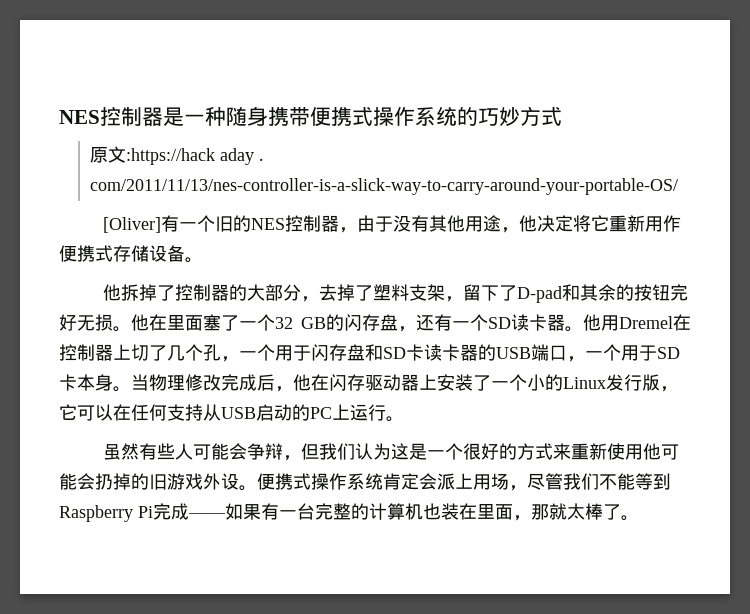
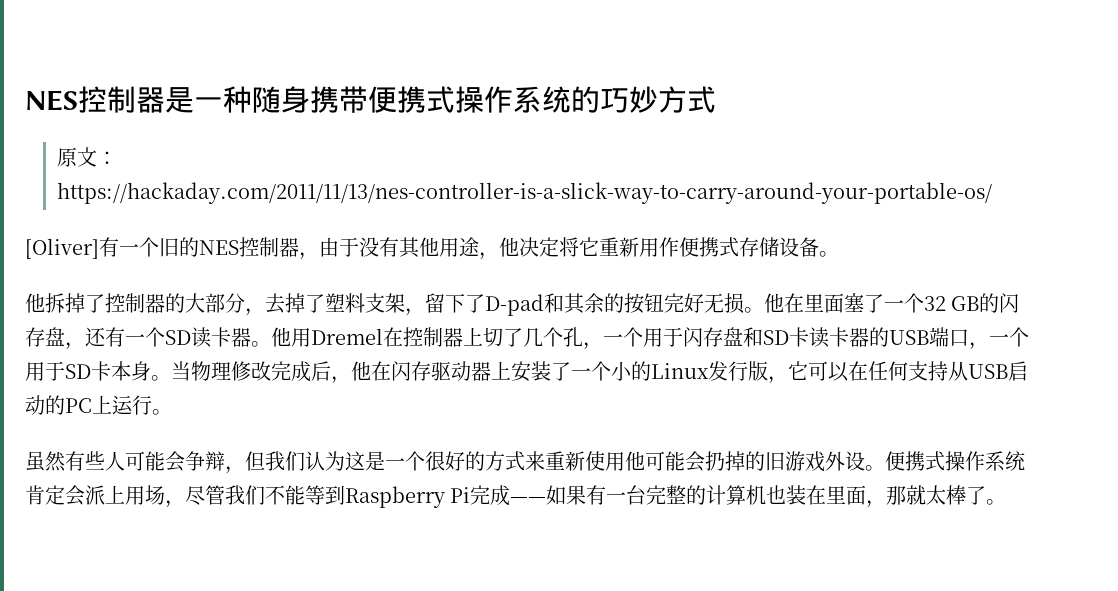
- 原文:https://hack aday . com/2011/11/13/nes-controller-is-a-slick-way-to-carry-around-your-portable-OS/
+ 原文：https://hackaday.com/2011/11/13/nes-controller-is-a-slick-way-to-carry-around-your-portable-os/

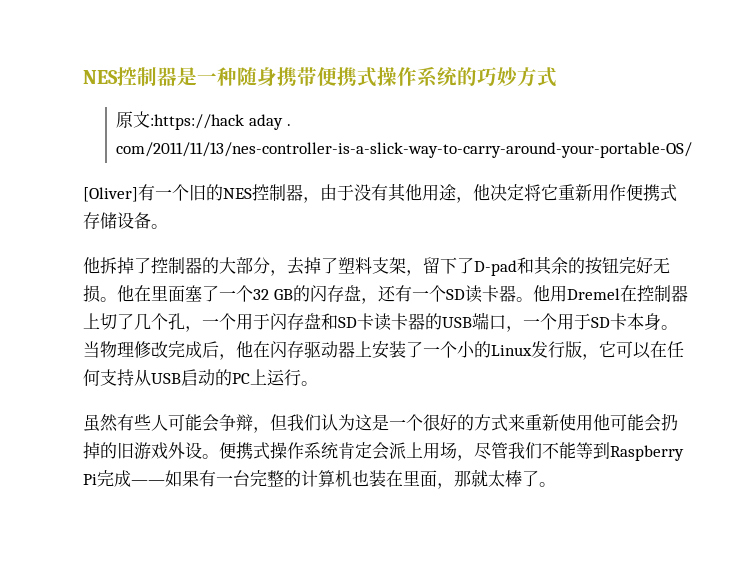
- 原文：https://hackaday.com/2011/11/13/nes-controller-is-a-slick-way-to-carry-around-your-portable-os/
+ 原文:https://hack aday . com/2011/11/13/nes-controller-is-a-slick-way-to-carry-around-your-portable-OS/

